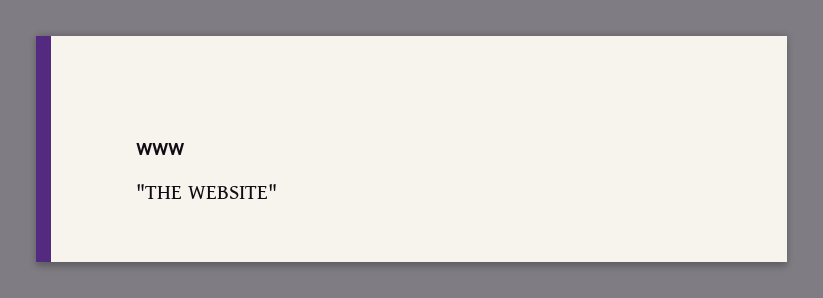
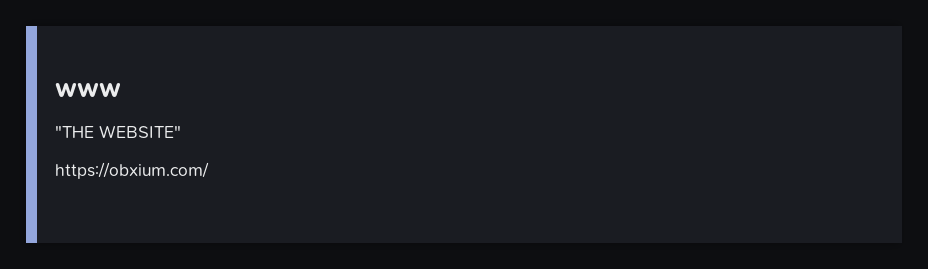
+ https://obxium.com/

